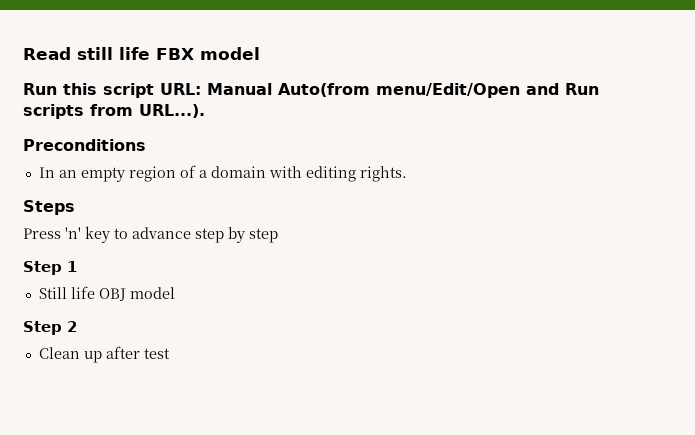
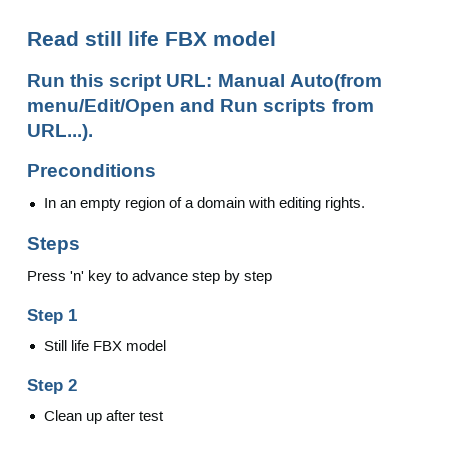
- Still life OBJ model
+ Still life FBX model

